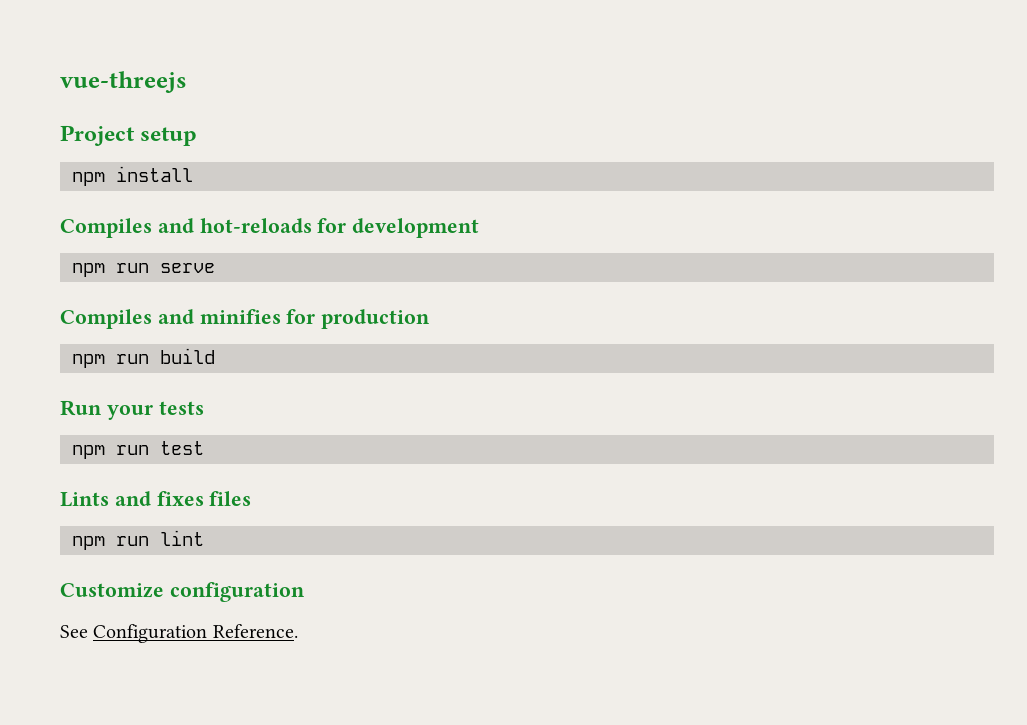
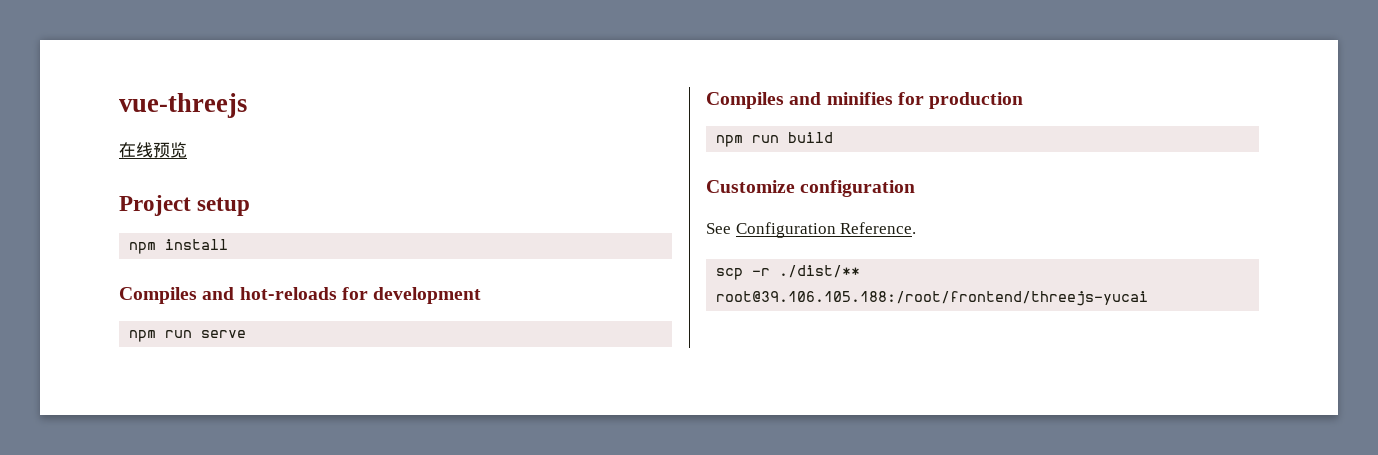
+ 在线预览
- Run your tests
- npm run test
- Lints and fixes files
- npm run lint
+ scp -r ./dist/** root@39.106.105.188:/root/frontend/threejs-yucai

